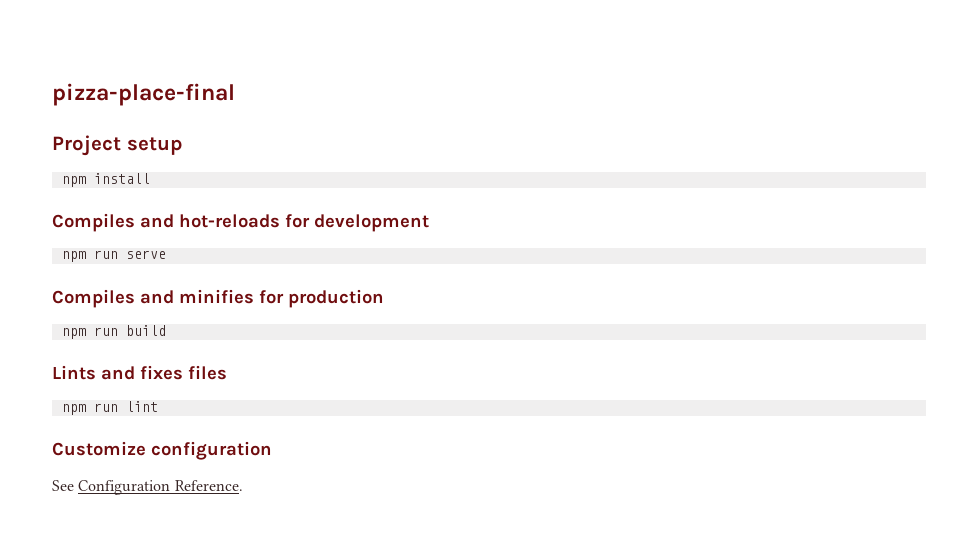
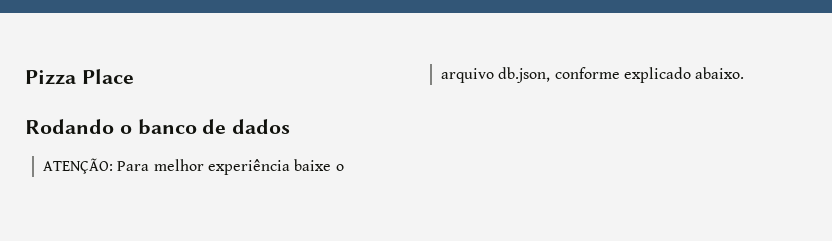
- pizza-place-final
- Project setup
- npm install
- Compiles and hot-reloads for development
- npm run serve
- Compiles and minifies for production
- npm run build
- Lints and fixes files
- npm run lint
- Customize configuration
- See Configuration Reference.
+ Pizza Place
+ Rodando o banco de dados
+ ATENÇÃO: Para melhor experiência baixe o arquivo db.json, conforme explicado abaixo.

